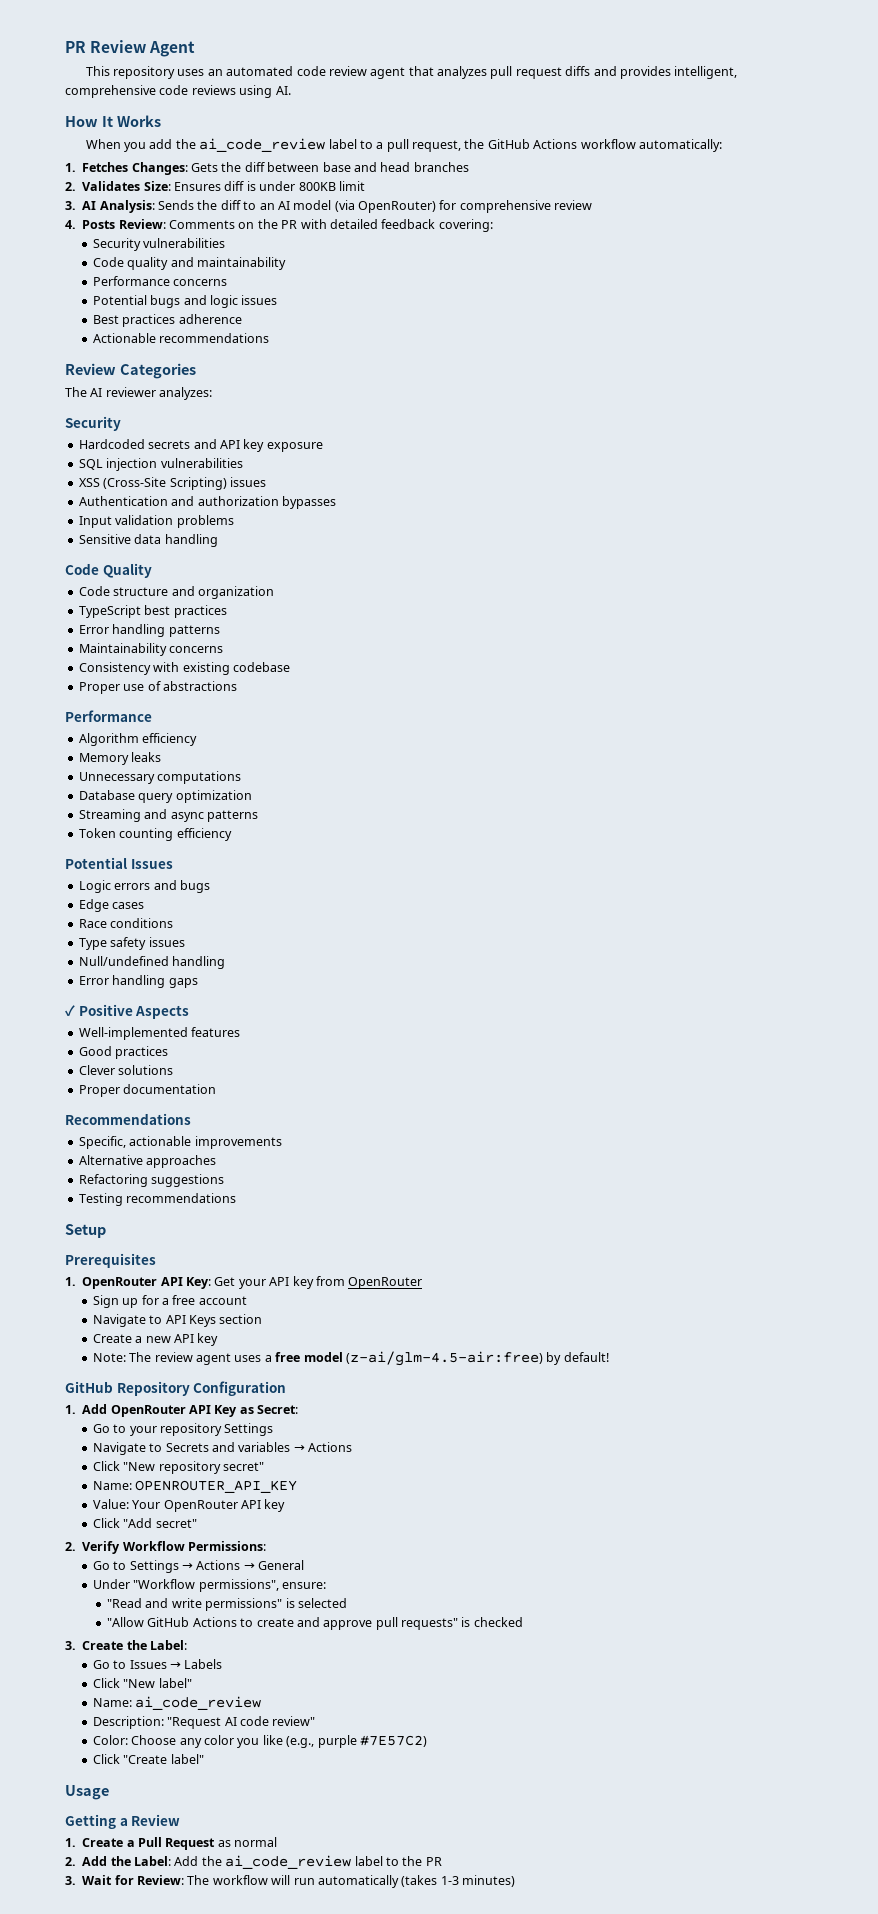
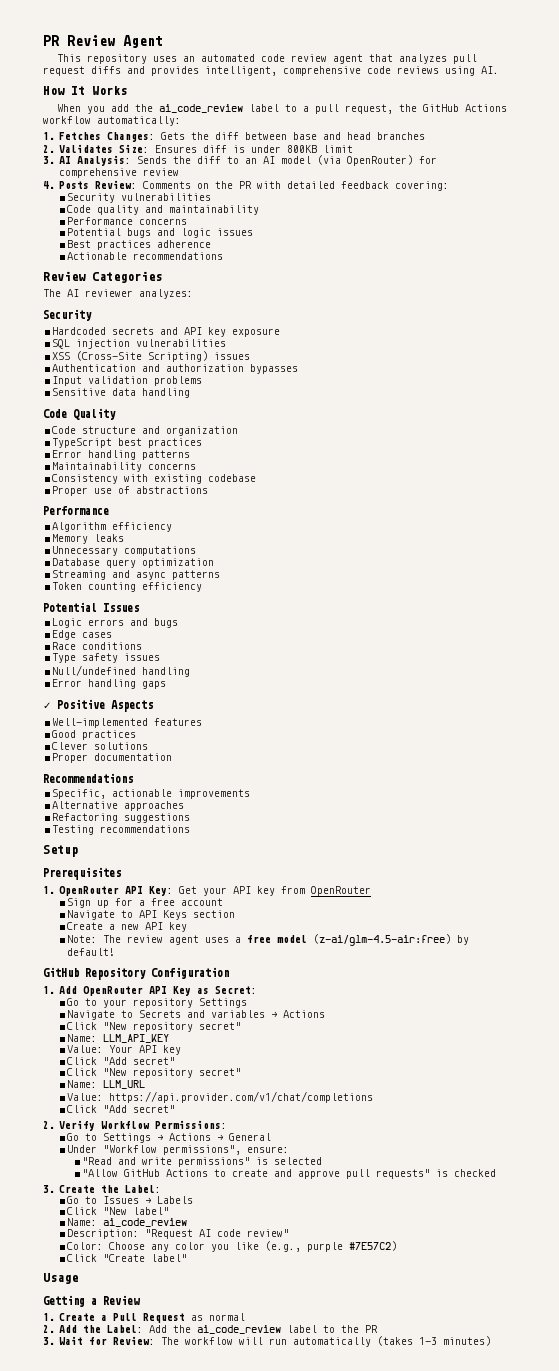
- Name: OPENROUTER_API_KEY
+ Name: LLM_API_KEY
- Value: Your OpenRouter API key
+ Value: Your API key
+ Click "Add secret"
+ Click "New repository secret"
+ Name: LLM_URL
+ Value: https://api.provider.com/v1/chat/completions

